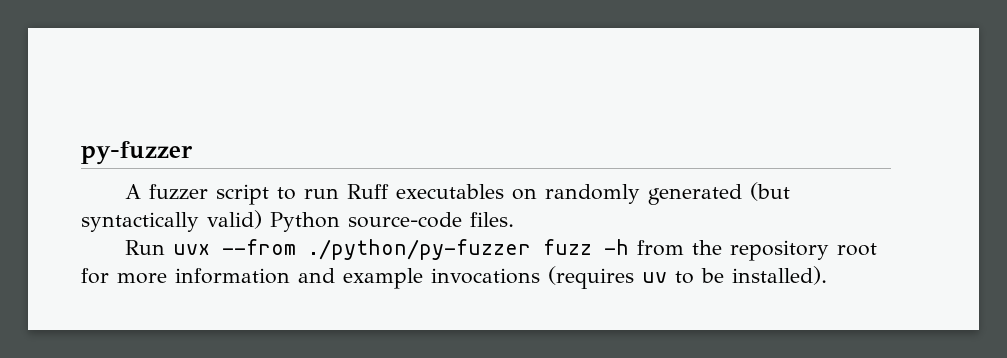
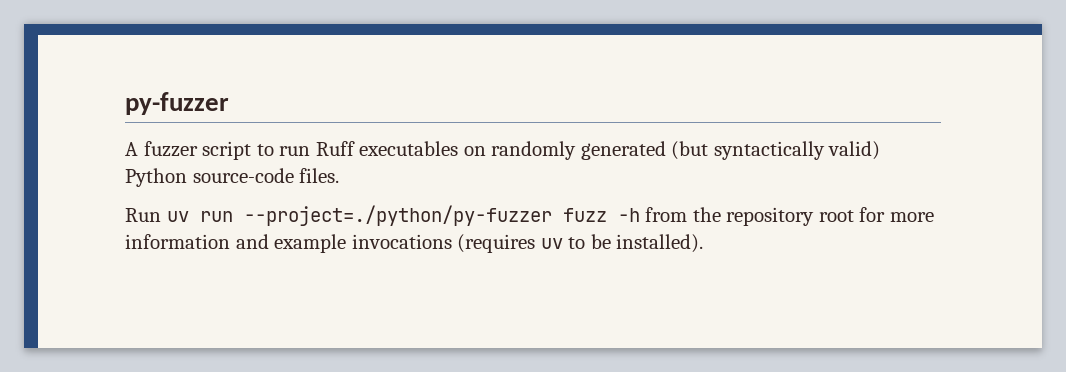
- Run uvx --from ./python/py-fuzzer fuzz -h from the repository root for more information and example invocations (requires uv to be installed).
+ Run uv run --project=./python/py-fuzzer fuzz -h from the repository root for more information and example invocations (requires uv to be installed).

